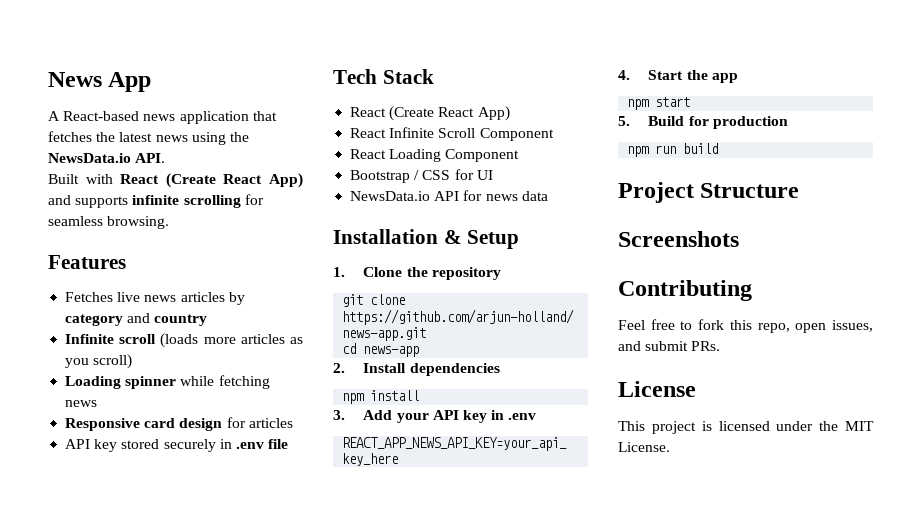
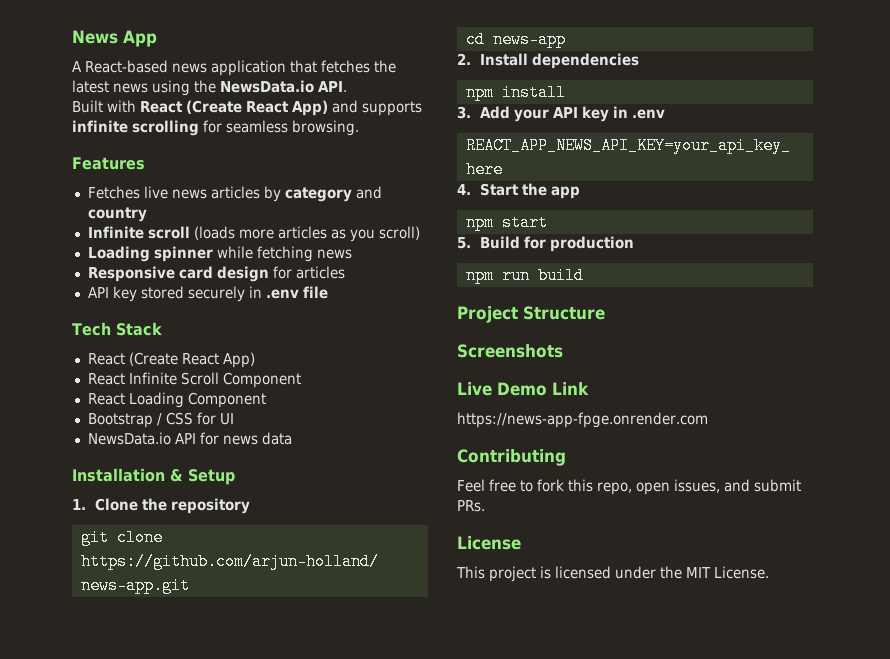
+ Live Demo Link
+ https://news-app-fpge.onrender.com

